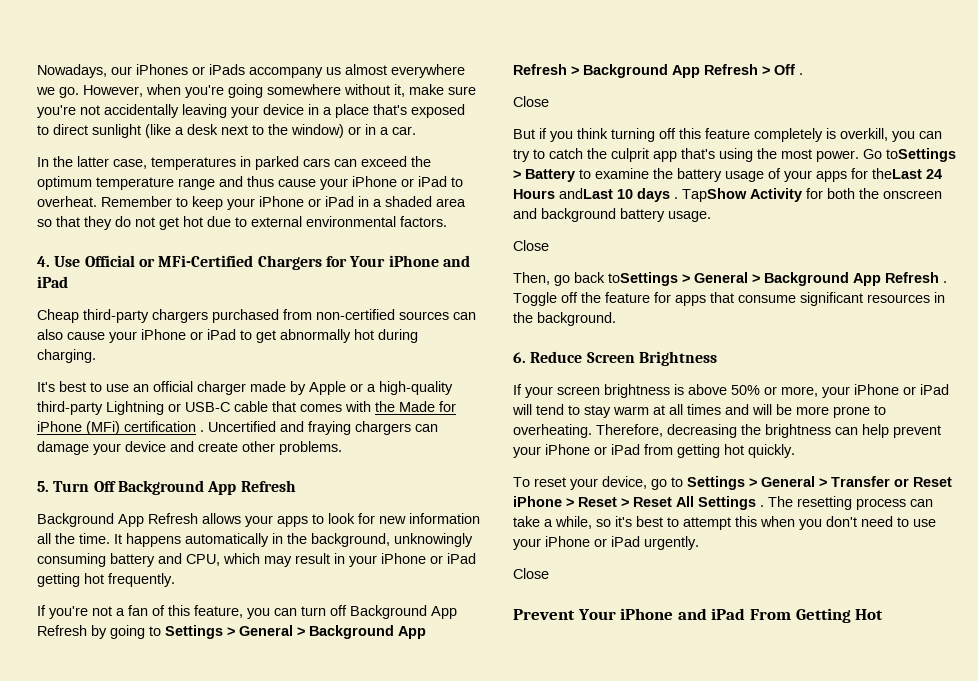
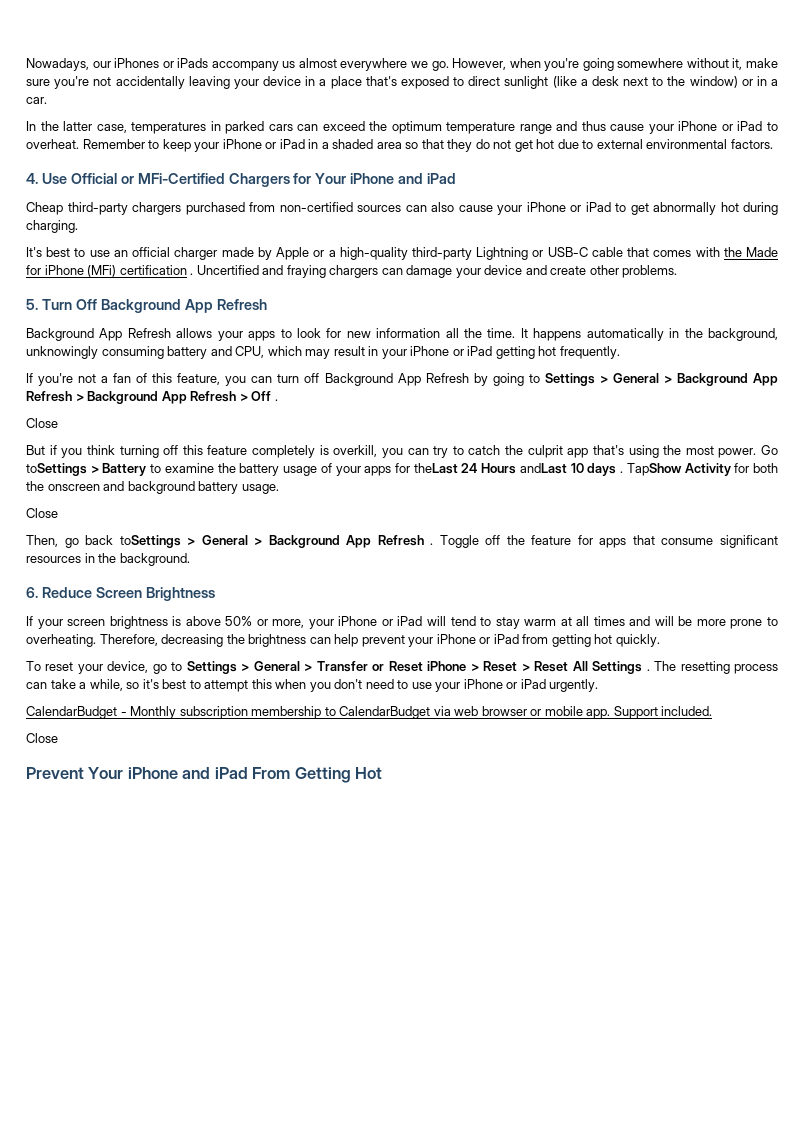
+ CalendarBudget - Monthly subscription membership to CalendarBudget via web browser or mobile app. Support included.

